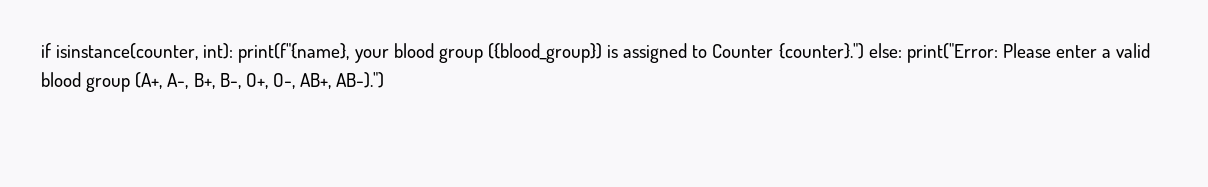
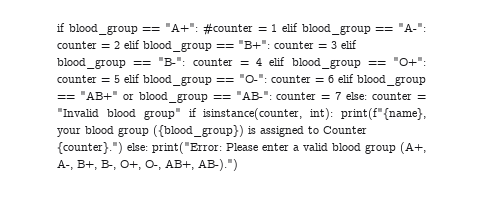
- if isinstance(counter, int): print(f"{name}, your blood group ({blood_group}) is assigned to Counter {counter}.") else: print("Error: Please enter a valid blood group (A+, A-, B+, B-, O+, O-, AB+, AB-).")
+ if blood_group == "A+": #counter = 1 elif blood_group == "A-": counter = 2 elif blood_group == "B+": counter = 3 elif blood_group == "B-": counter = 4 elif blood_group == "O+": counter = 5 elif blood_group == "O-": counter = 6 elif blood_group == "AB+" or blood_group == "AB-": counter = 7 else: counter = "Invalid blood group" if isinstance(counter, int): print(f"{name}, your blood group ({blood_group}) is assigned to Counter {counter}.") else: print("Error: Please enter a valid blood group (A+, A-, B+, B-, O+, O-, AB+, AB-).")

